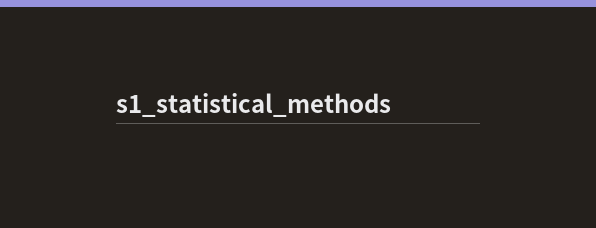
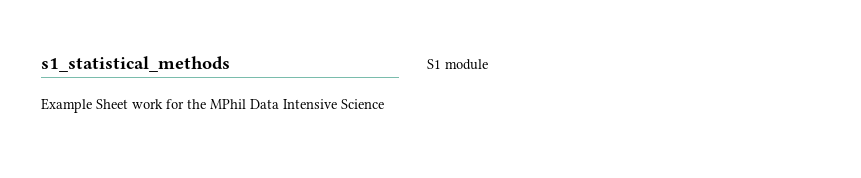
+ Example Sheet work for the MPhil Data Intensive Science S1 module

